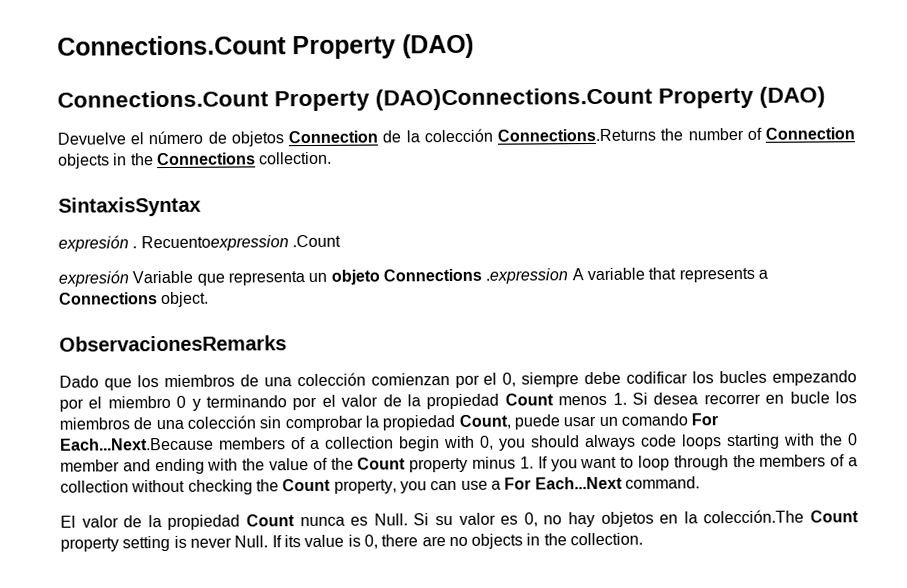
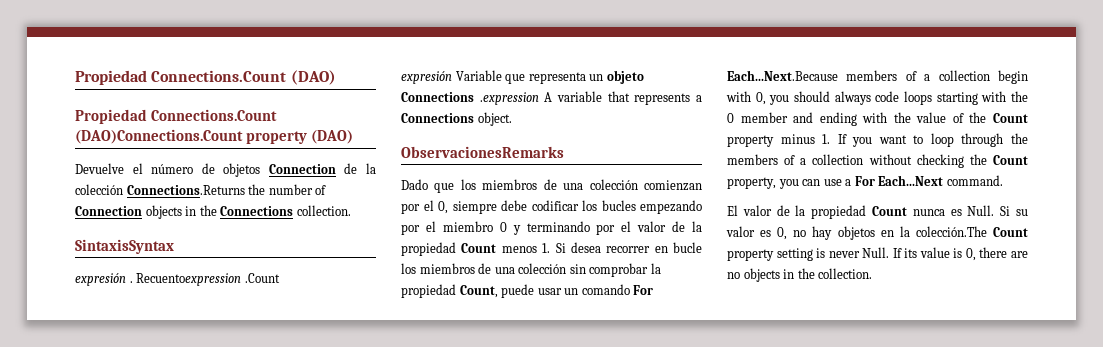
- Connections.Count Property (DAO)
- Connections.Count Property (DAO)Connections.Count Property (DAO)
+ Propiedad Connections.Count (DAO)
+ Propiedad Connections.Count (DAO)Connections.Count property (DAO)

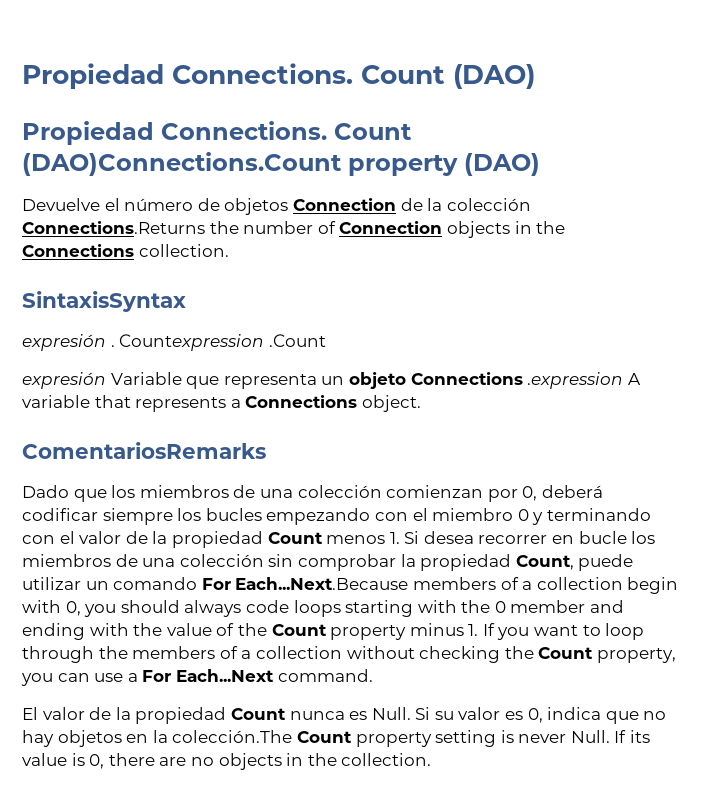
- Propiedad Connections.Count (DAO)
+ Propiedad Connections. Count (DAO)
- Propiedad Connections.Count (DAO)Connections.Count property (DAO)
+ Propiedad Connections. Count (DAO)Connections.Count property (DAO)
- Recuentoexpression .Count
+ Countexpression .Count
- ObservacionesRemarks
+ ComentariosRemarks
- Dado que los miembros de una colección comienzan por el 0, siempre debe codificar los bucles empezando por el miembro 0 y terminando por el valor de la propiedad Count menos 1. Si desea recorrer en bucle los miembros de una colección sin comprobar la propiedad Count, puede usar un comando For Each...Next.Because members of a collection begin with 0, you should always code loops starting with the 0 member and ending with the value of the Count property minus 1. If you want to loop through the members of a collection without checking the Count property, you can use a For Each...Next command.
+ Dado que los miembros de una colección comienzan por 0, deberá codificar siempre los bucles empezando con el miembro 0 y terminando con el valor de la propiedad Count menos 1. Si desea recorrer en bucle los miembros de una colección sin comprobar la propiedad Count, puede utilizar un comando For Each...Next.Because members of a collection begin with 0, you should always code loops starting with the 0 member and ending with the value of the Count property minus 1. If you want to loop through the members of a collection without checking the Count property, you can use a For Each...Next command.
- Si su valor es 0, no hay objetos en la colección.The Count property setting is never Null.
+ Si su valor es 0, indica que no hay objetos en la colección.The Count property setting is never Null.

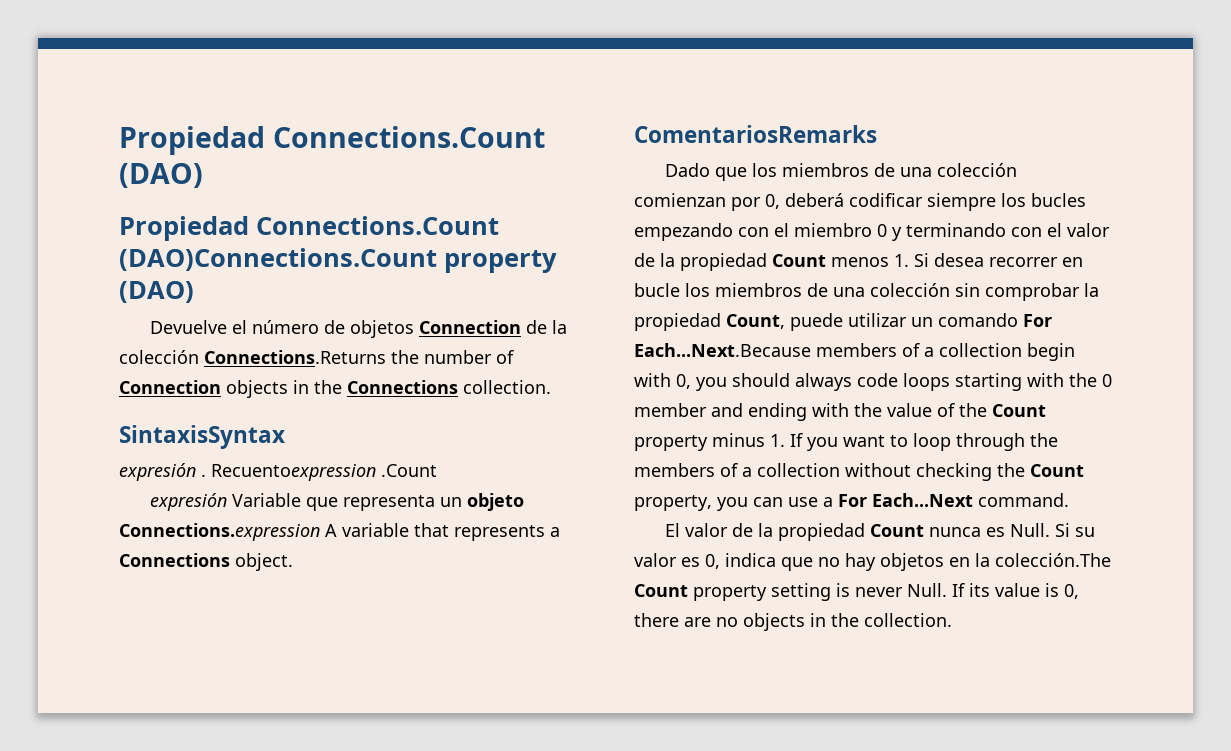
- Propiedad Connections. Count (DAO)
+ Propiedad Connections.Count (DAO)
- Propiedad Connections. Count (DAO)Connections.Count property (DAO)
+ Propiedad Connections.Count (DAO)Connections.Count property (DAO)
- Countexpression .Count
+ Recuentoexpression .Count
- expresión Variable que representa un objeto Connections .expression A variable that represents a Connections object.
+ expresión Variable que representa un objeto Connections.expression A variable that represents a Connections object.

